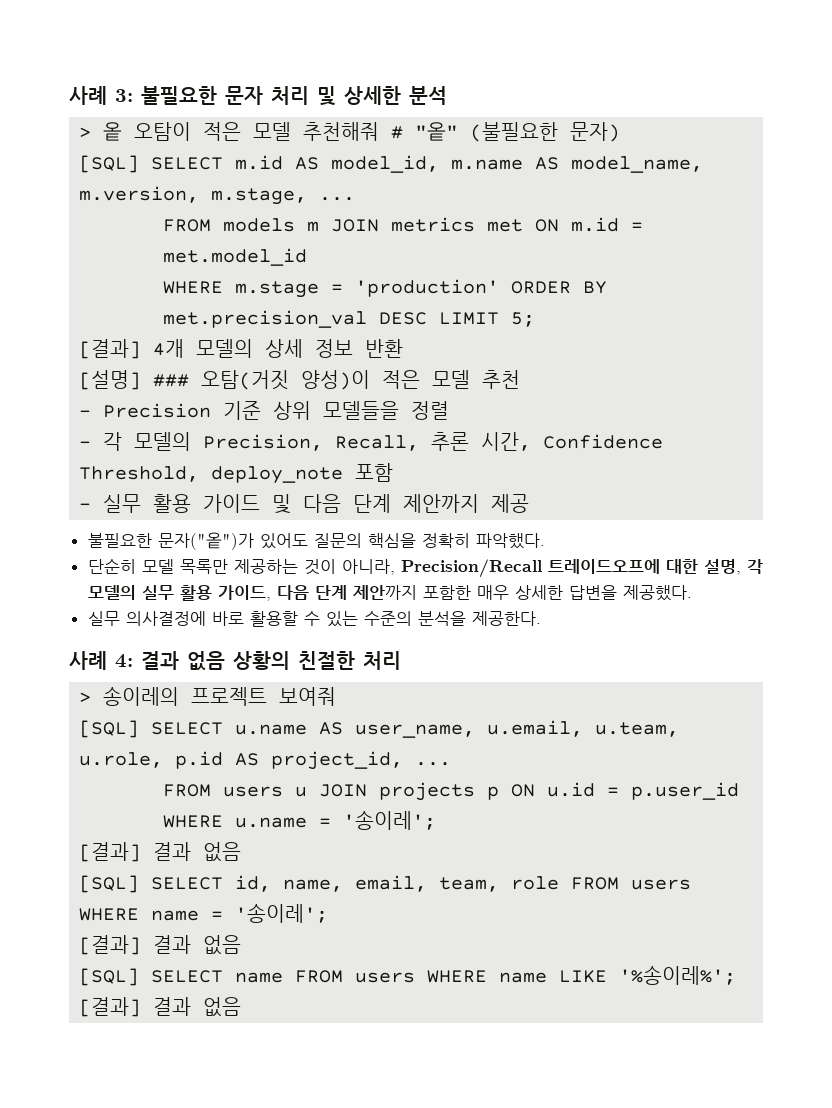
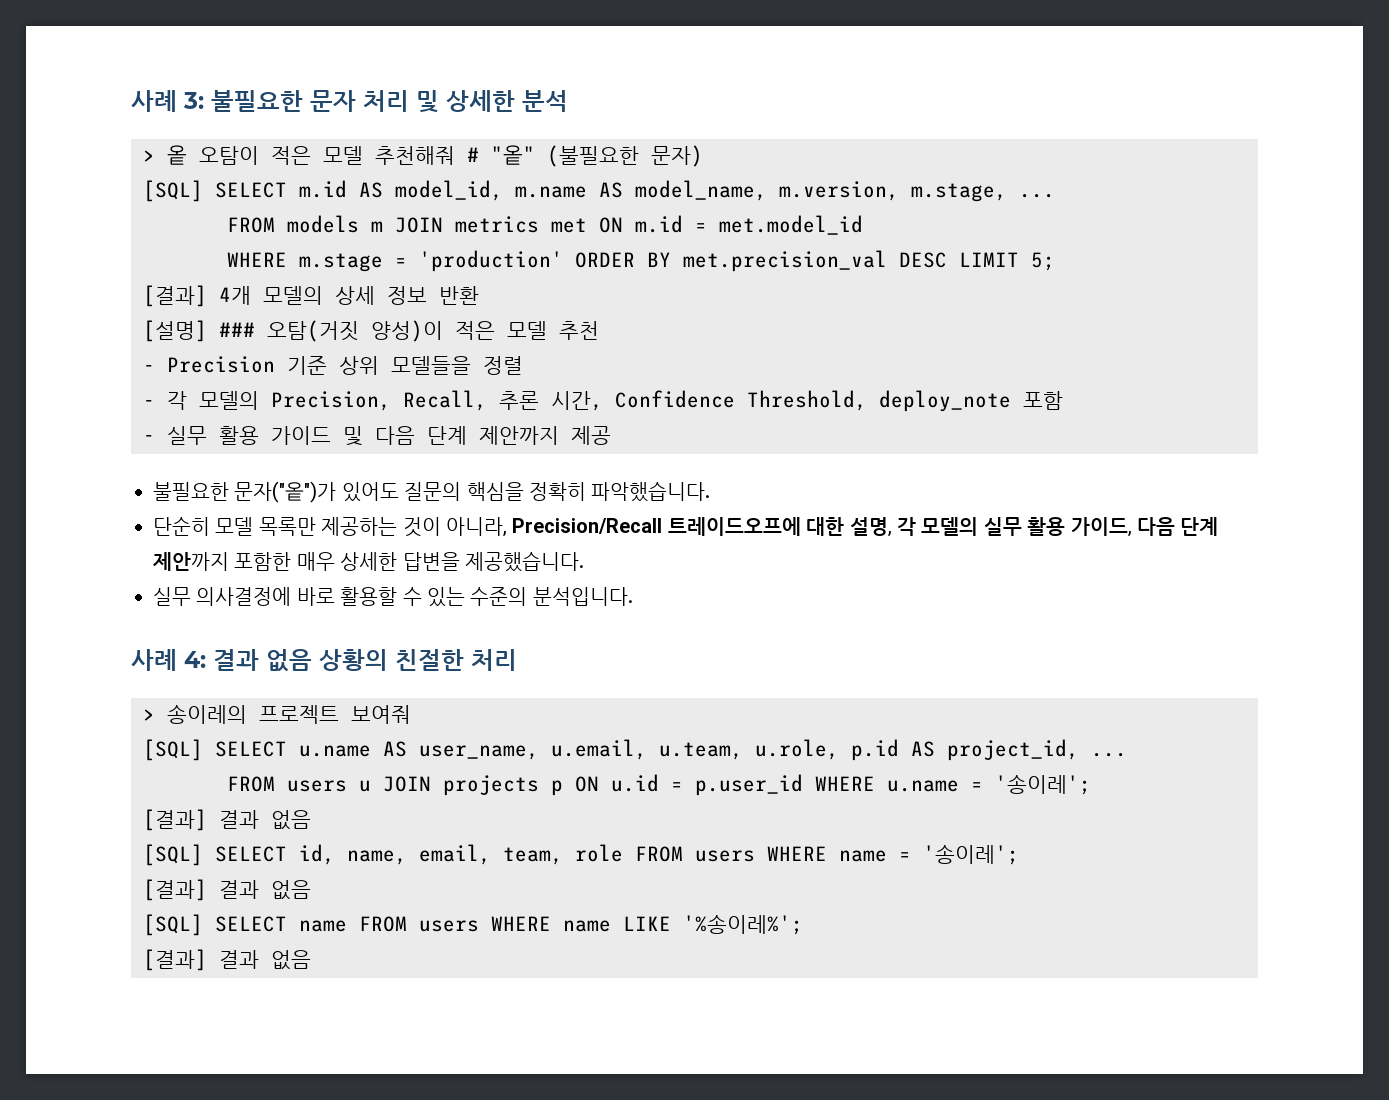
- 불필요한 문자("옽")가 있어도 질문의 핵심을 정확히 파악했다.
+ 불필요한 문자("옽")가 있어도 질문의 핵심을 정확히 파악했습니다.
- 단순히 모델 목록만 제공하는 것이 아니라, Precision/Recall 트레이드오프에 대한 설명, 각 모델의 실무 활용 가이드, 다음 단계 제안까지 포함한 매우 상세한 답변을 제공했다.
+ 단순히 모델 목록만 제공하는 것이 아니라, Precision/Recall 트레이드오프에 대한 설명, 각 모델의 실무 활용 가이드, 다음 단계 제안까지 포함한 매우 상세한 답변을 제공했습니다.
- 실무 의사결정에 바로 활용할 수 있는 수준의 분석을 제공한다.
+ 실무 의사결정에 바로 활용할 수 있는 수준의 분석입니다.

